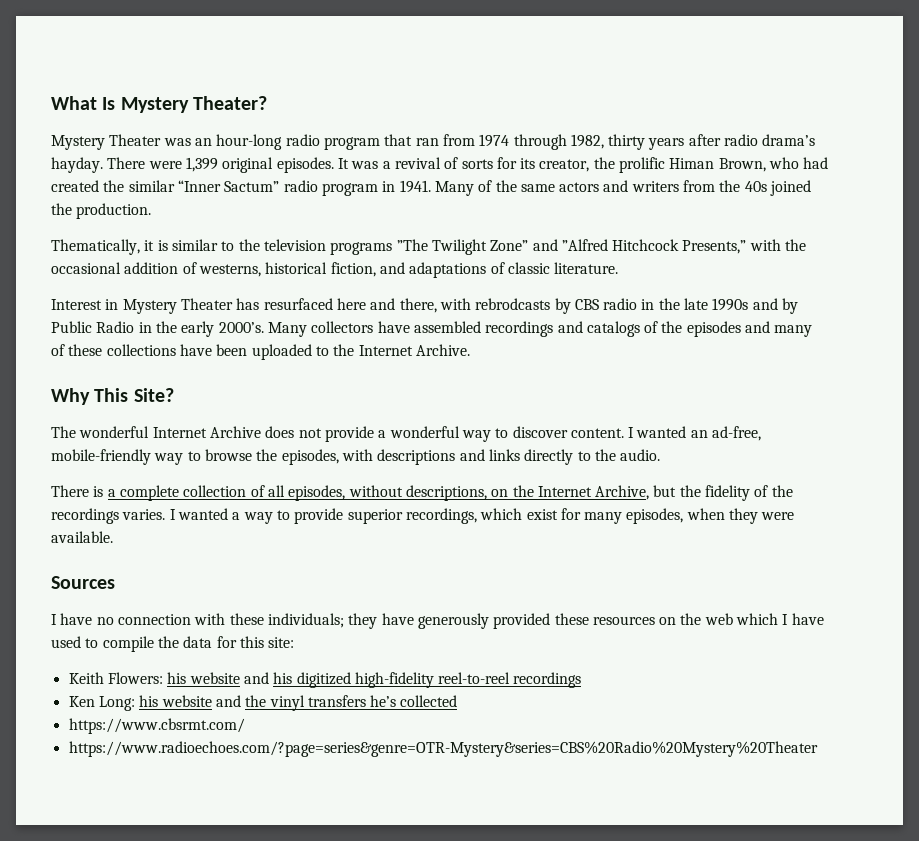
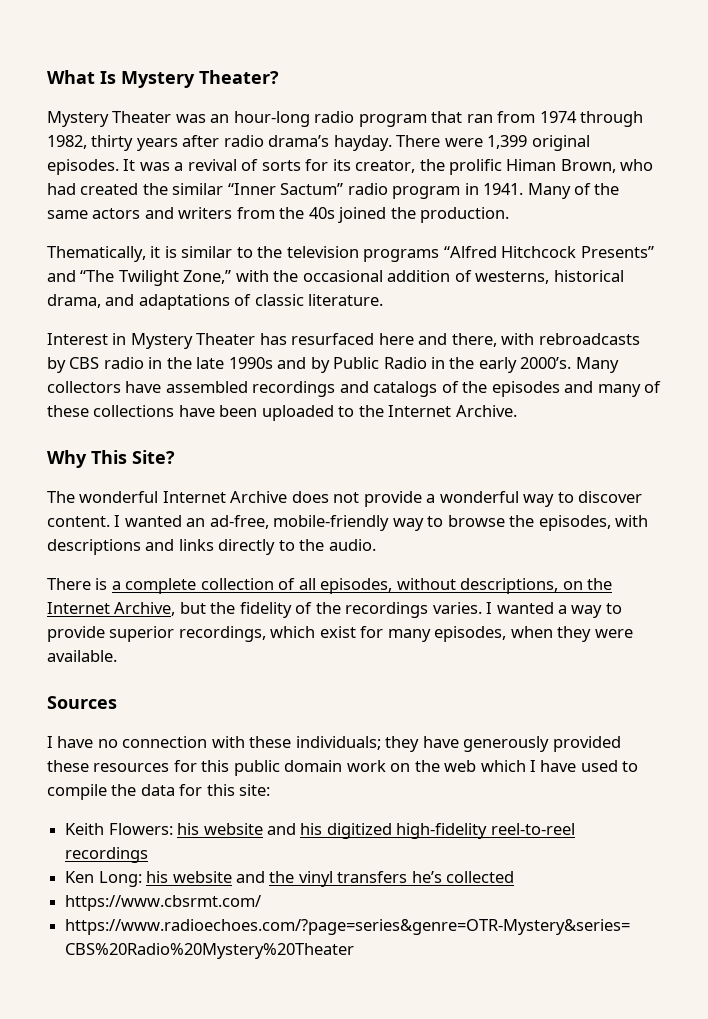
- Thematically, it is similar to the television programs ”The Twilight Zone” and ”Alfred Hitchcock Presents,” with the occasional addition of westerns, historical fiction, and adaptations of classic literature.
+ Thematically, it is similar to the television programs “Alfred Hitchcock Presents” and “The Twilight Zone,” with the occasional addition of westerns, historical drama, and adaptations of classic literature.
- Interest in Mystery Theater has resurfaced here and there, with rebrodcasts by CBS radio in the late 1990s and by Public Radio in the early 2000’s.
+ Interest in Mystery Theater has resurfaced here and there, with rebroadcasts by CBS radio in the late 1990s and by Public Radio in the early 2000’s.
- I have no connection with these individuals; they have generously provided these resources on the web which I have used to compile the data for this site:
+ I have no connection with these individuals; they have generously provided these resources for this public domain work on the web which I have used to compile the data for this site:

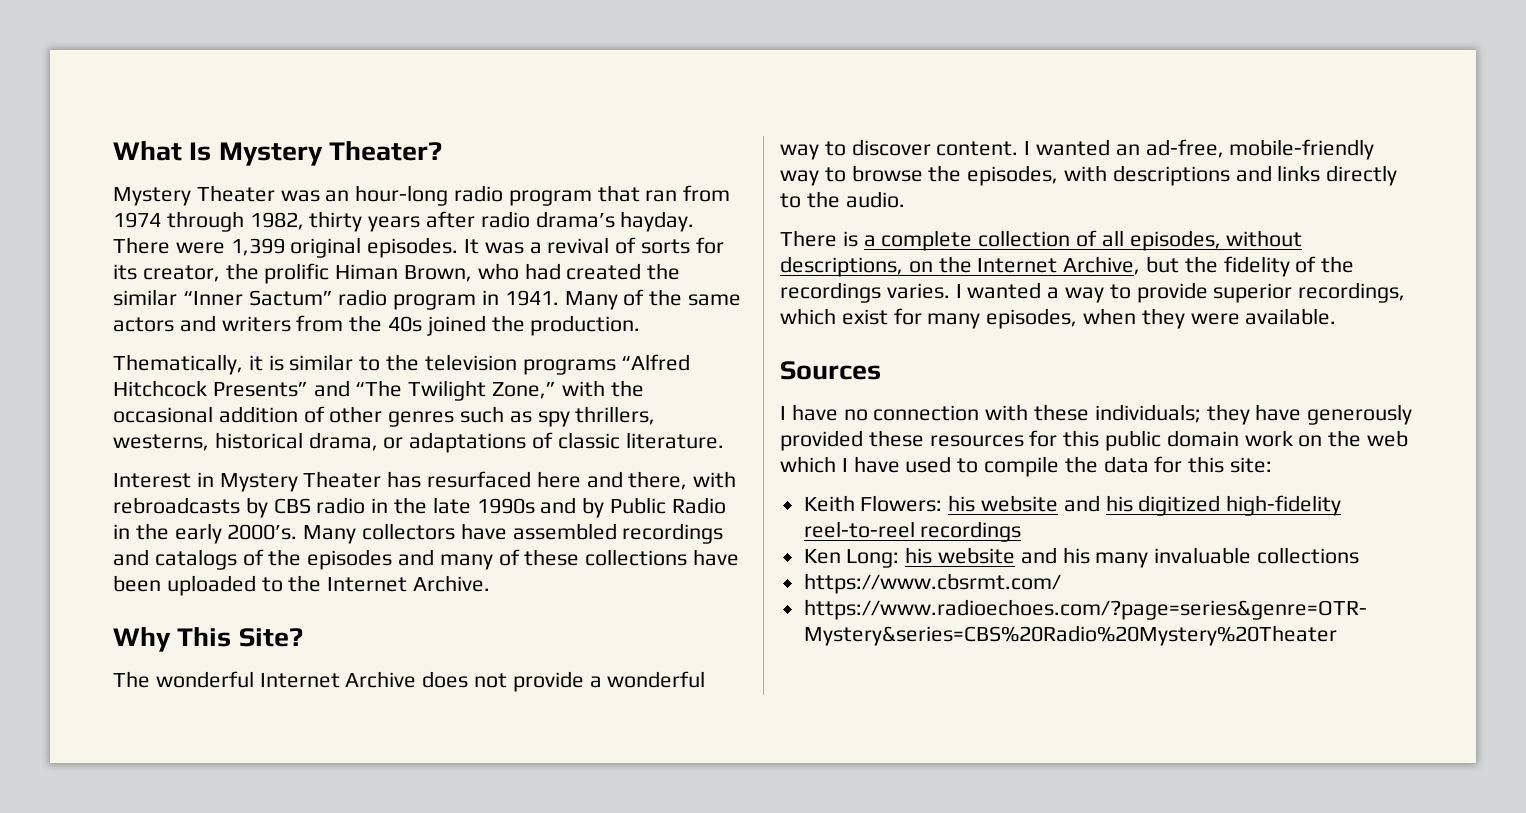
- Thematically, it is similar to the television programs “Alfred Hitchcock Presents” and “The Twilight Zone,” with the occasional addition of westerns, historical drama, and adaptations of classic literature.
+ Thematically, it is similar to the television programs “Alfred Hitchcock Presents” and “The Twilight Zone,” with the occasional addition of other genres such as spy thrillers, westerns, historical drama, or adaptations of classic literature.
- Ken Long: his website and the vinyl transfers he’s collected
+ Ken Long: his website and his many invaluable collections

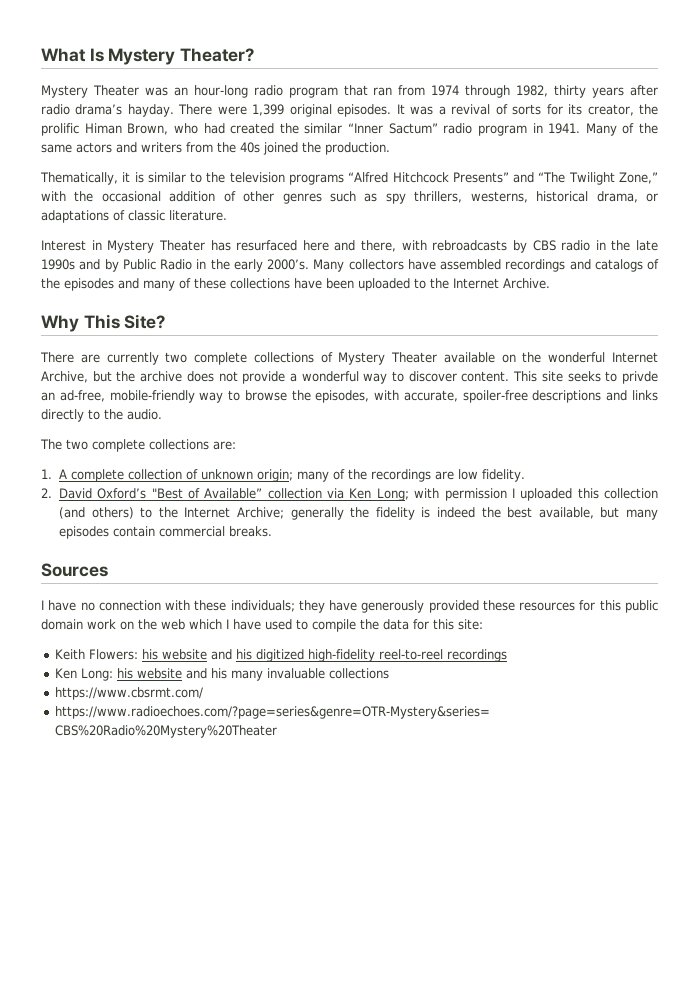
- The wonderful Internet Archive does not provide a wonderful way to discover content.
+ There are currently two complete collections of Mystery Theater available on the wonderful Internet Archive, but the archive does not provide a wonderful way to discover content.
- I wanted an ad-free, mobile-friendly way to browse the episodes, with descriptions and links directly to the audio.
+ This site seeks to privde an ad-free, mobile-friendly way to browse the episodes, with accurate, spoiler-free descriptions and links directly to the audio.
- There is a complete collection of all episodes, without descriptions, on the Internet Archive, but the fidelity of the recordings varies. I wanted a way to provide superior recordings, which exist for many episodes, when they were available.
+ The two complete collections are:
+ 1. A complete collection of unknown origin; many of the recordings are low fidelity.
+ 2. David Oxford’s "Best of Available” collection via Ken Long; with permission I uploaded this collection (and others) to the Internet Archive; generally the fidelity is indeed the best available, but many episodes contain commercial breaks.

